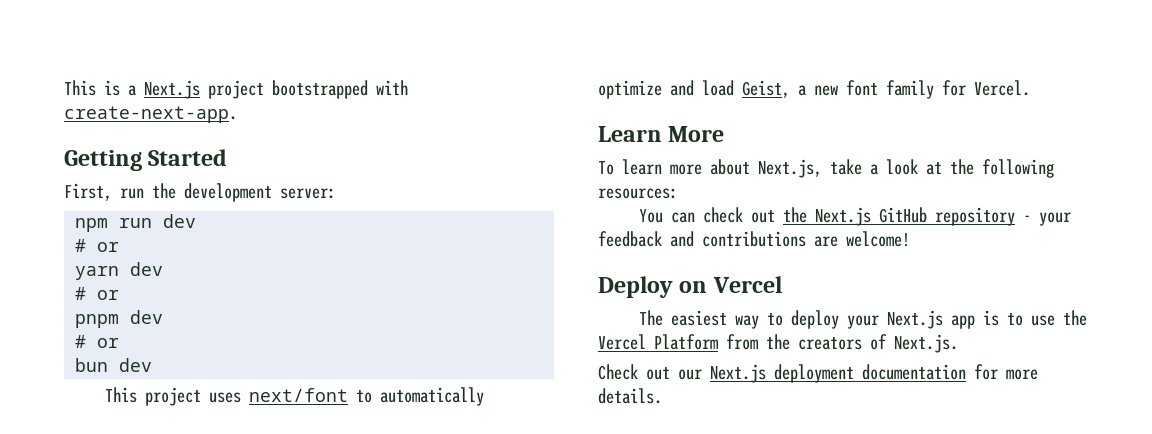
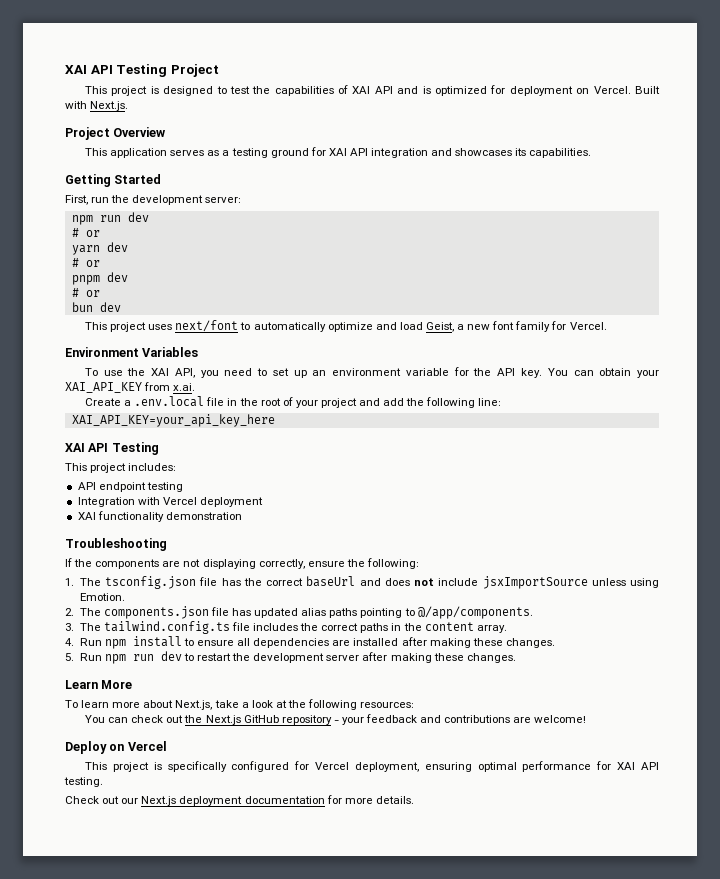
- This is a Next.js project bootstrapped with create-next-app.
+ XAI API Testing Project
+ This project is designed to test the capabilities of XAI API and is optimized for deployment on Vercel. Built with Next.js.
+ Project Overview
+ This application serves as a testing ground for XAI API integration and showcases its capabilities.
+ Environment Variables
+ To use the XAI API, you need to set up an environment variable for the API key. You can obtain your XAI_API_KEY from x.ai.
+ Create a .env.local file in the root of your project and add the following line:
+ XAI_API_KEY=your_api_key_here
+ XAI API Testing
+ This project includes:
+ API endpoint testing
+ Integration with Vercel deployment
+ XAI functionality demonstration
+ Troubleshooting
+ If the components are not displaying correctly, ensure the following:
+ 1. The tsconfig.json file has the correct baseUrl and does not include jsxImportSource unless using Emotion.
+ 2. The components.json file has updated alias paths pointing to @/app/components.
+ 3. The tailwind.config.ts file includes the correct paths in the content array.
+ 4. Run npm install to ensure all dependencies are installed after making these changes.
+ 5. Run npm run dev to restart the development server after making these changes.
- The easiest way to deploy your Next.js app is to use the Vercel Platform from the creators of Next.js.
+ This project is specifically configured for Vercel deployment, ensuring optimal performance for XAI API testing.

